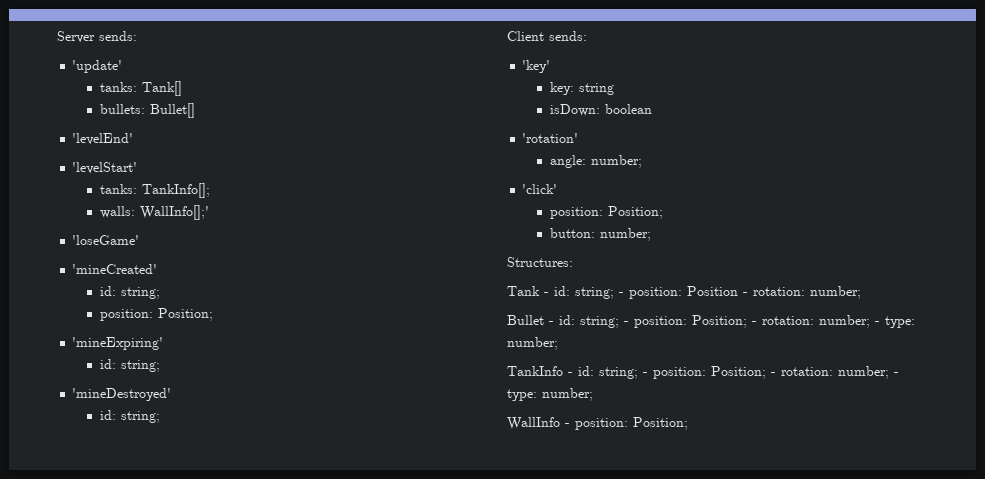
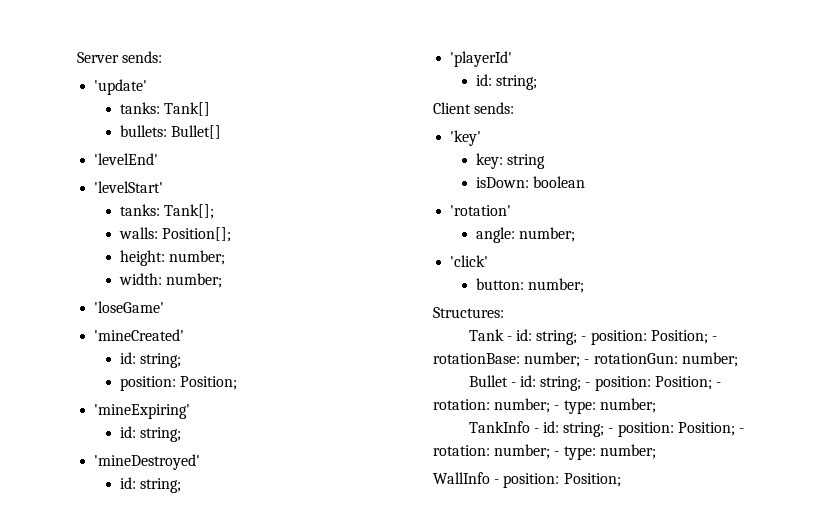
- tanks: TankInfo[];
+ tanks: Tank[];
- walls: WallInfo[];'
+ walls: Position[];
+ height: number;
+ width: number;
+ 'playerId'
+ id: string;
  'click'
- position: Position;
- Tank - id: string; - position: Position - rotation: number;
+ Tank - id: string; - position: Position; - rotationBase: number; - rotationGun: number;

